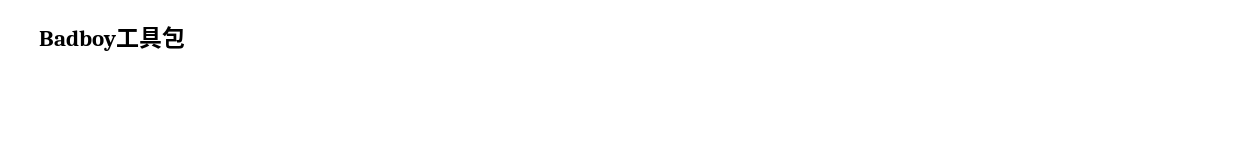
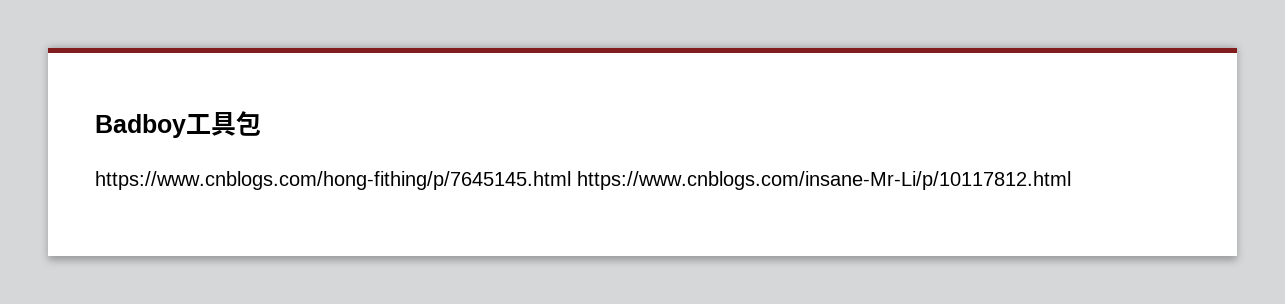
+ https://www.cnblogs.com/hong-fithing/p/7645145.html https://www.cnblogs.com/insane-Mr-Li/p/10117812.html

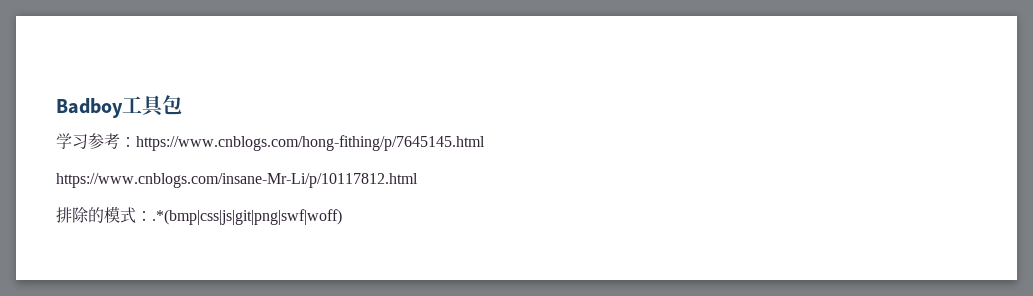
- https://www.cnblogs.com/hong-fithing/p/7645145.html https://www.cnblogs.com/insane-Mr-Li/p/10117812.html
+ 学习参考：https://www.cnblogs.com/hong-fithing/p/7645145.html
+ https://www.cnblogs.com/insane-Mr-Li/p/10117812.html
+ 排除的模式：.*(bmp|css|js|git|png|swf|woff)

